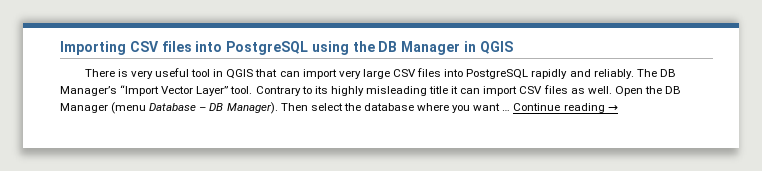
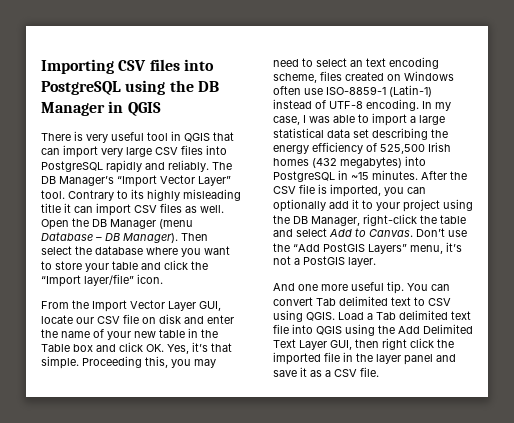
- Then select the database where you want … Continue reading →
+ Then select the database where you want to store your table and click the “Import layer/file” icon.
+ From the Import Vector Layer GUI, locate our CSV file on disk and enter the name of your new table in the Table box and click OK. Yes, it’s that simple. Proceeding this, you may need to select an text encoding scheme, files created on Windows often use ISO-8859-1 (Latin-1) instead of UTF-8 encoding. In my case, I was able to import a large statistical data set describing the energy efficiency of 525,500 Irish homes (432 megabytes) into PostgreSQL in ~15 minutes. After the CSV file is imported, you can optionally add it to your project using the DB Manager, right-click the table and select Add to Canvas. Don’t use the “Add PostGIS Layers” menu, it’s not a PostGIS layer.
+ And one more useful tip. You can convert Tab delimited text to CSV using QGIS. Load a Tab delimited text file into QGIS using the Add Delimited Text Layer GUI, then right click the imported file in the layer panel and save it as a CSV file.

